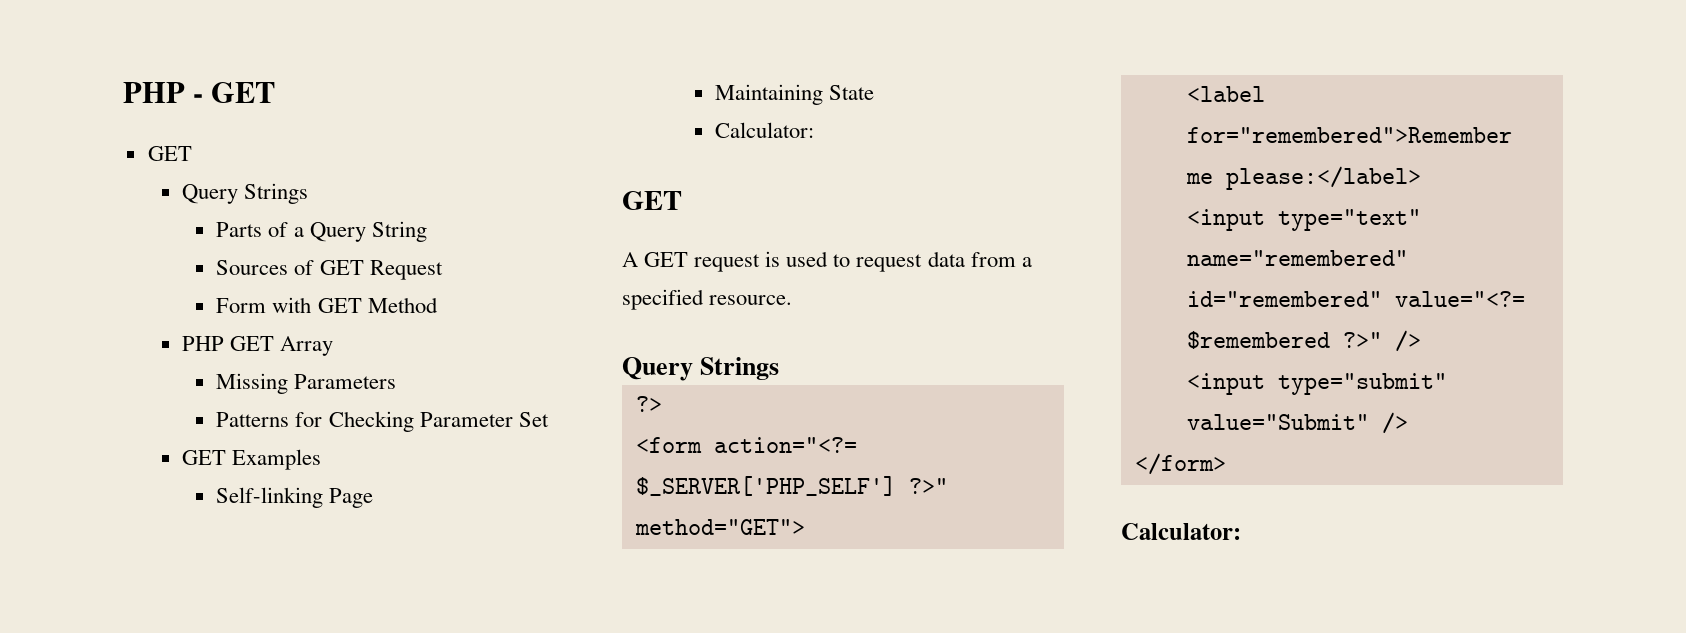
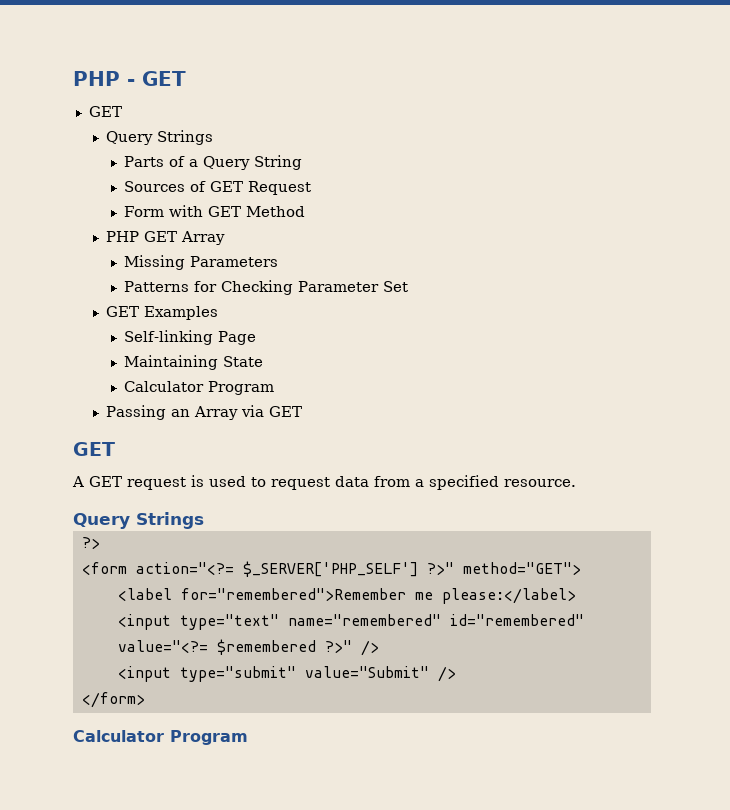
  Maintaining State
- Calculator:
+ Calculator Program
+ Passing an Array via GET
  </form>
- Calculator:
+ Calculator Program

